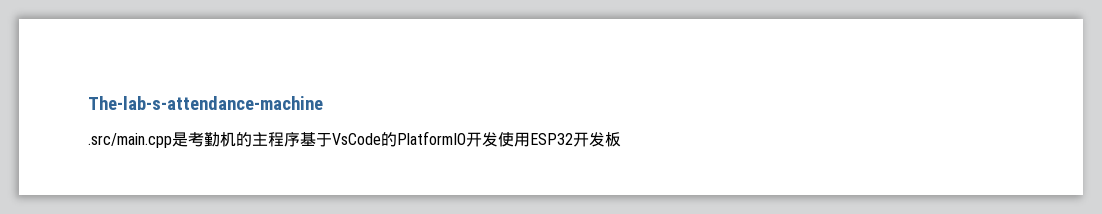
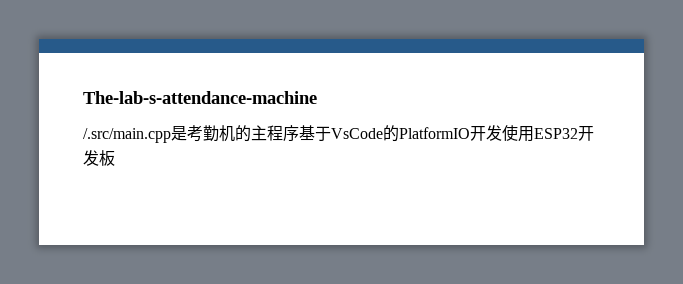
- .src/main.cpp是考勤机的主程序基于VsCode的PlatformIO开发使用ESP32开发板
+ /.src/main.cpp是考勤机的主程序基于VsCode的PlatformIO开发使用ESP32开发板

